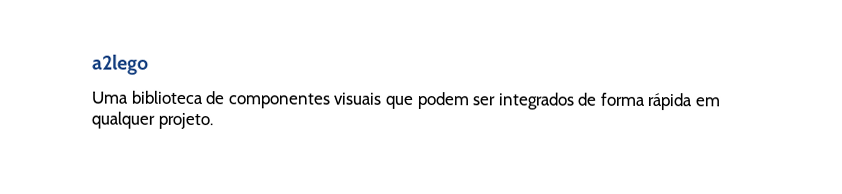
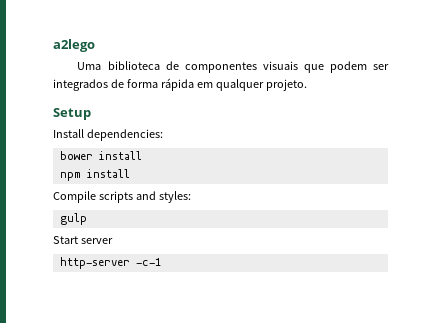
+ Setup
+ Install dependencies:
+ bower install
+ npm install
+ Compile scripts and styles:
+ gulp
+ Start server
+ http-server -c-1

